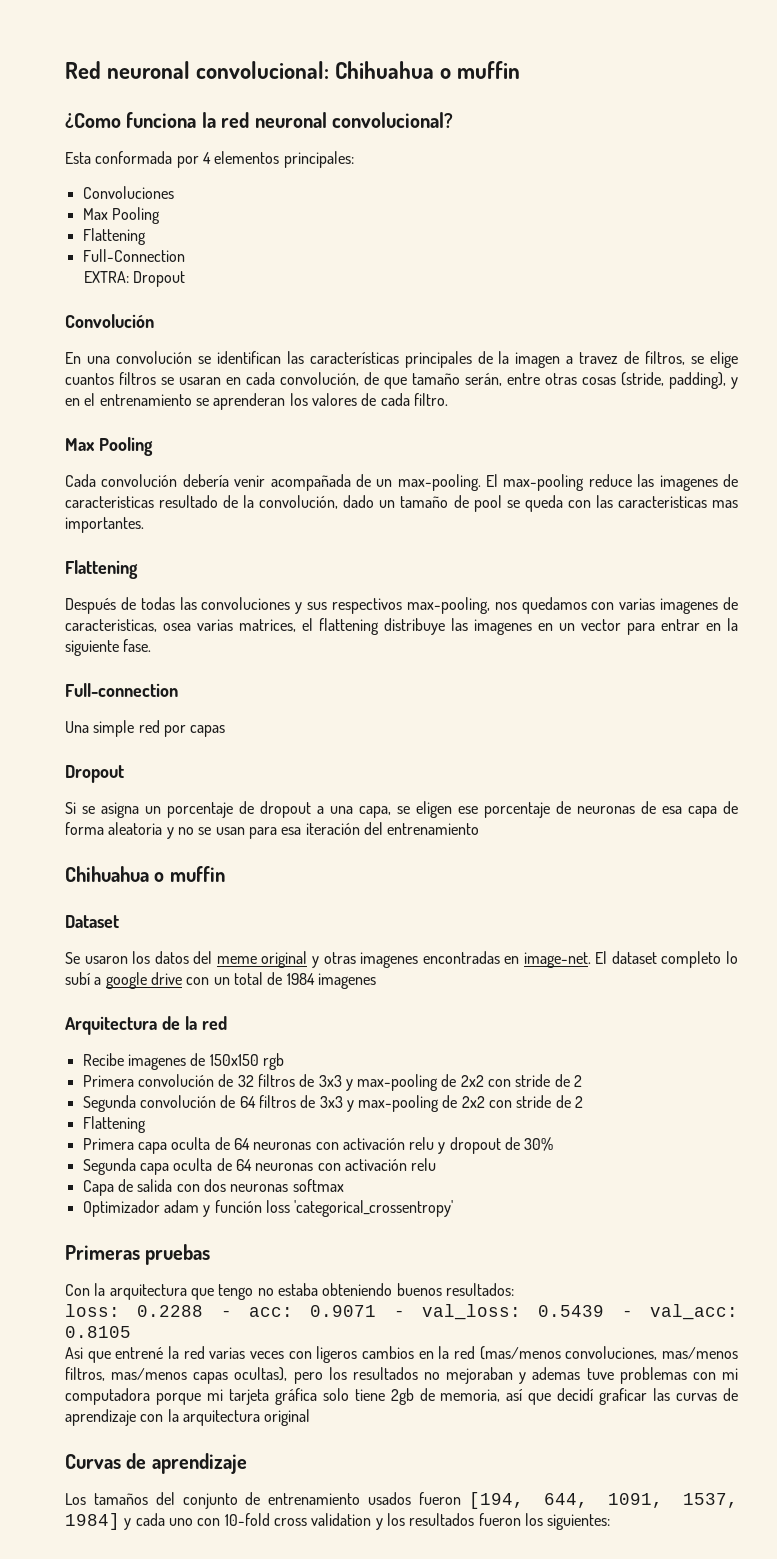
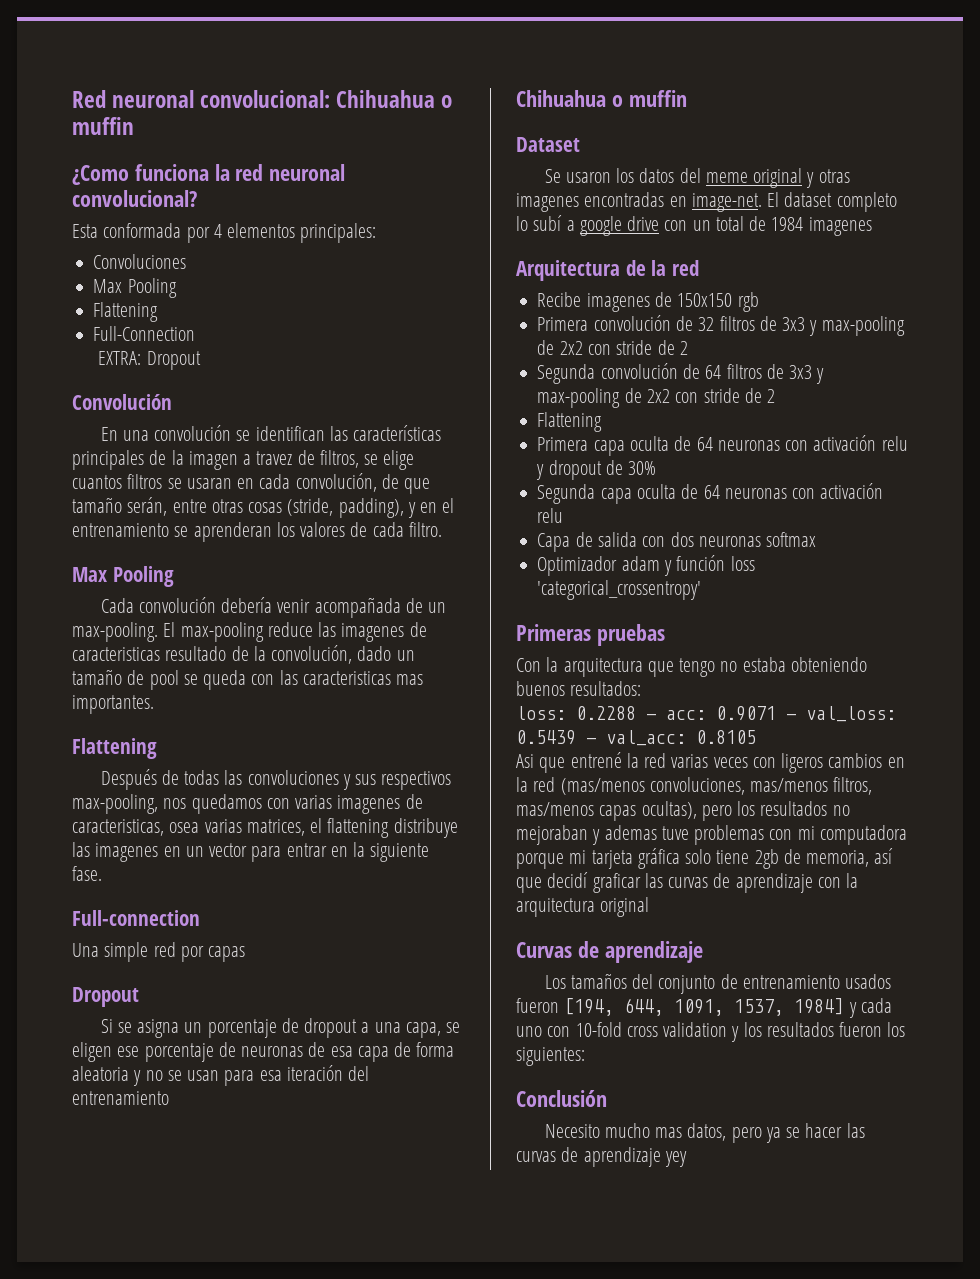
+ Conclusión
+ Necesito mucho mas datos, pero ya se hacer las curvas de aprendizaje yey

